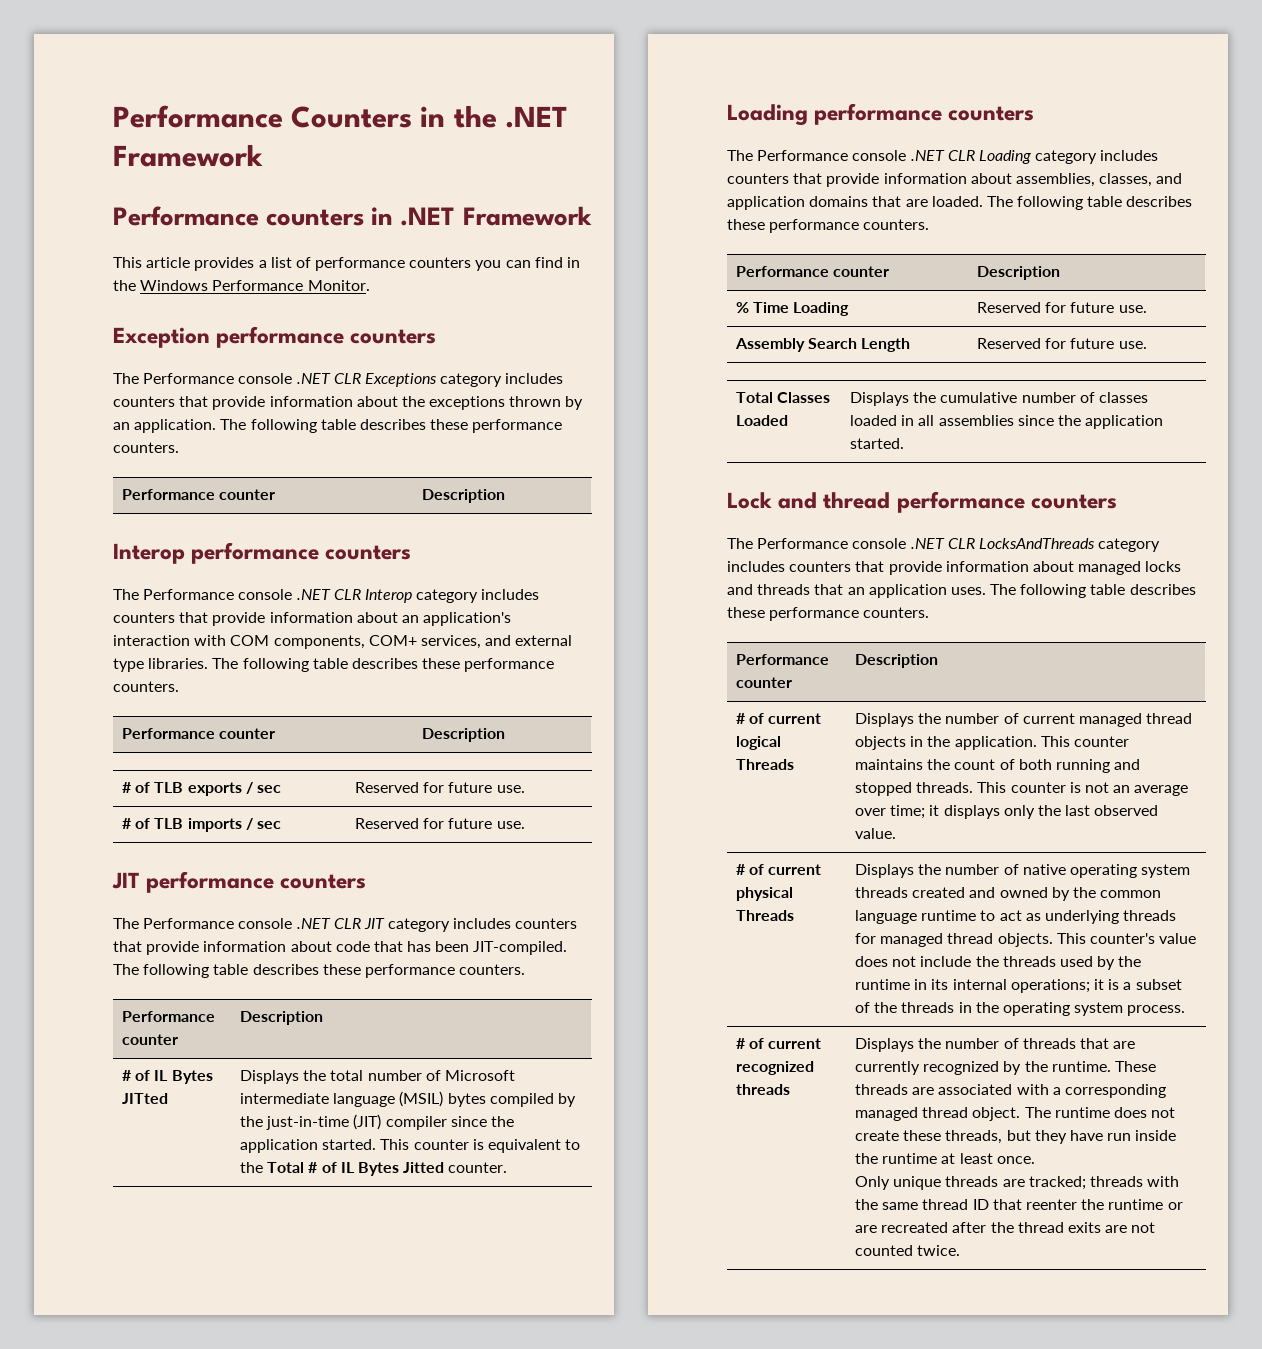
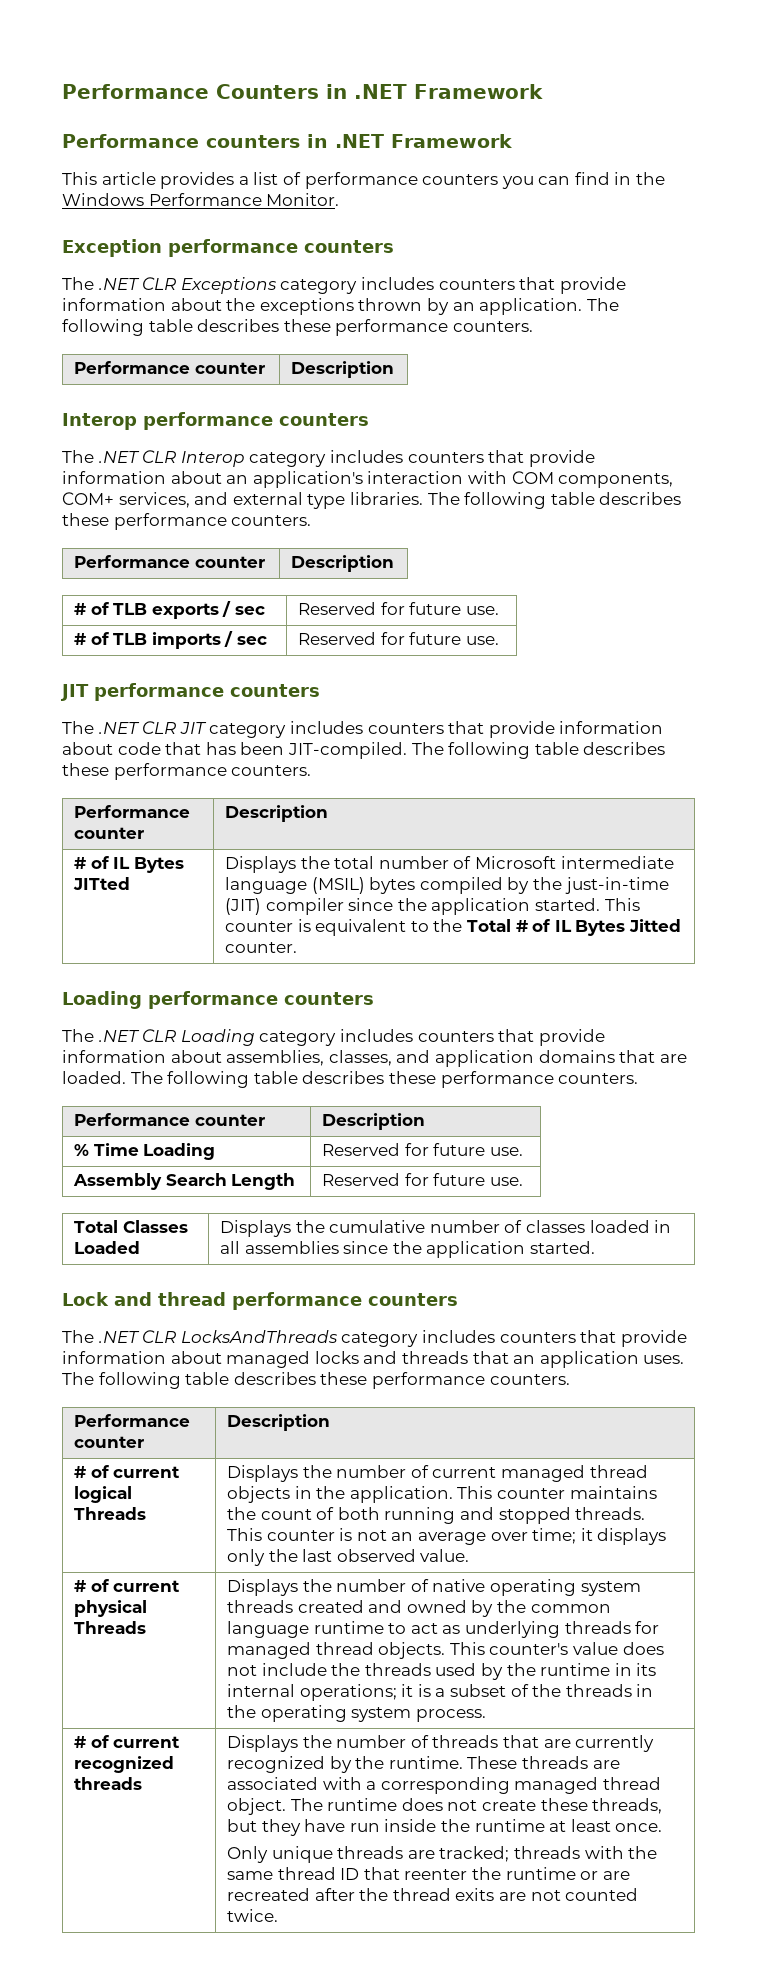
- Performance Counters in the .NET Framework
+ Performance Counters in .NET Framework
- The Performance console .NET CLR Exceptions category includes counters that provide information about the exceptions thrown by an application.
+ The .NET CLR Exceptions category includes counters that provide information about the exceptions thrown by an application.
- The Performance console .NET CLR Interop category includes counters that provide information about an application's interaction with COM components, COM+ services, and external type libraries.
+ The .NET CLR Interop category includes counters that provide information about an application's interaction with COM components, COM+ services, and external type libraries.
- The Performance console .NET CLR JIT category includes counters that provide information about code that has been JIT-compiled.
+ The .NET CLR JIT category includes counters that provide information about code that has been JIT-compiled.
- The Performance console .NET CLR Loading category includes counters that provide information about assemblies, classes, and application domains that are loaded.
+ The .NET CLR Loading category includes counters that provide information about assemblies, classes, and application domains that are loaded.
- The Performance console .NET CLR LocksAndThreads category includes counters that provide information about managed locks and threads that an application uses.
+ The .NET CLR LocksAndThreads category includes counters that provide information about managed locks and threads that an application uses.

